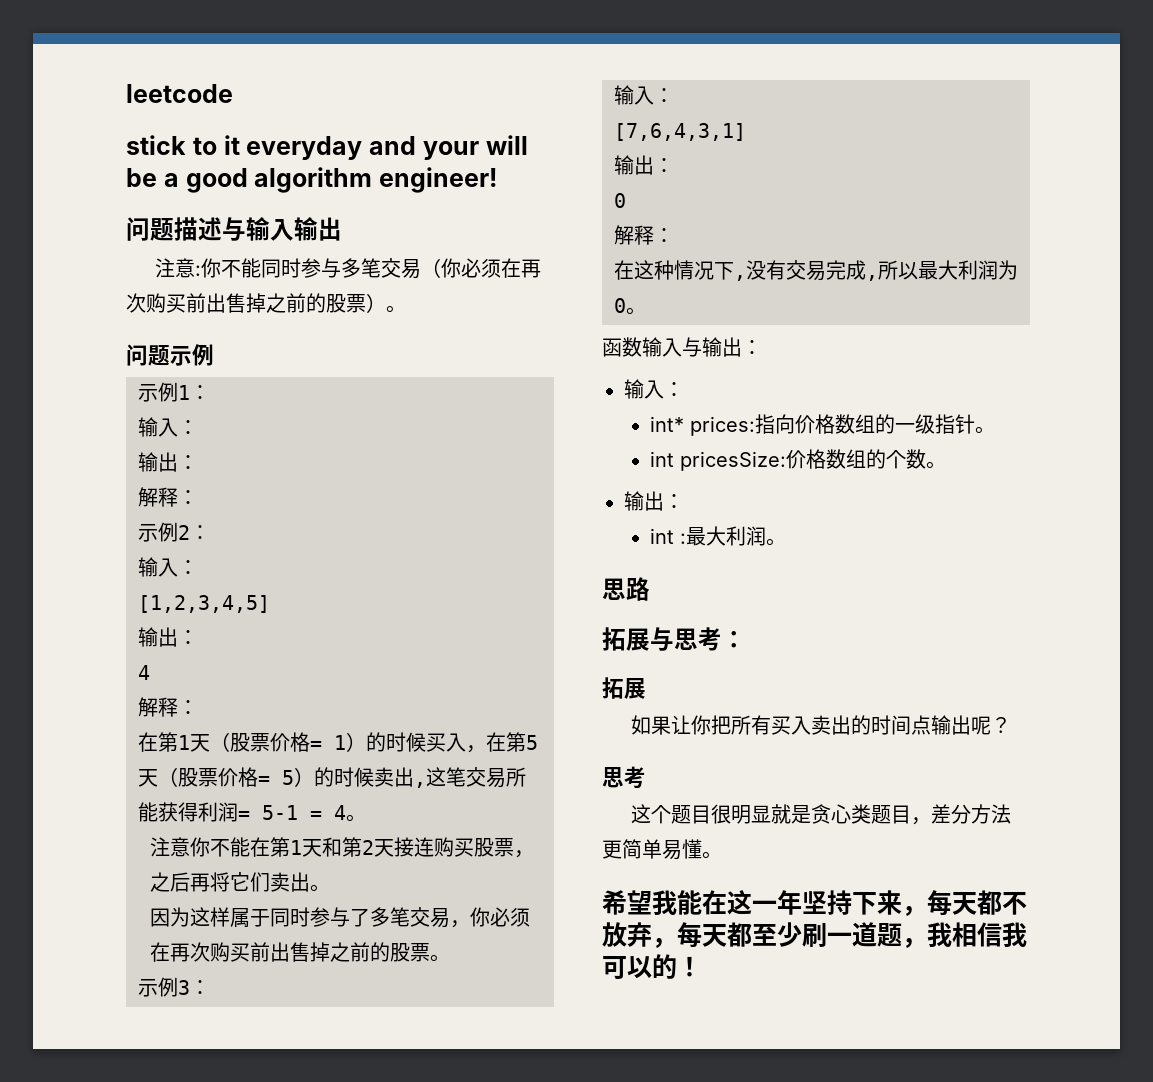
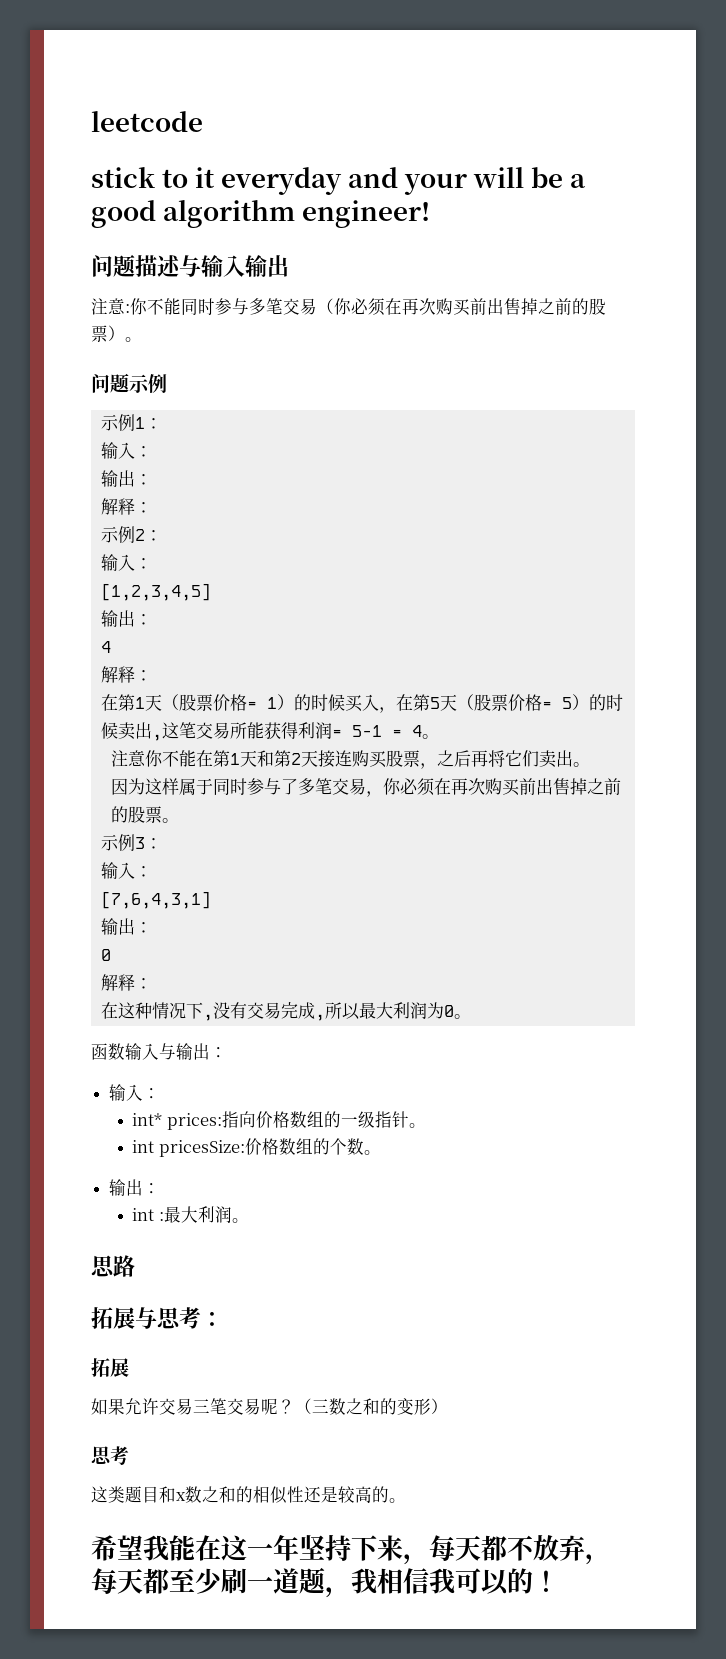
- 如果让你把所有买入卖出的时间点输出呢？
+ 如果允许交易三笔交易呢？（三数之和的变形）
  思考
- 这个题目很明显就是贪心类题目，差分方法更简单易懂。
+ 这类题目和x数之和的相似性还是较高的。

